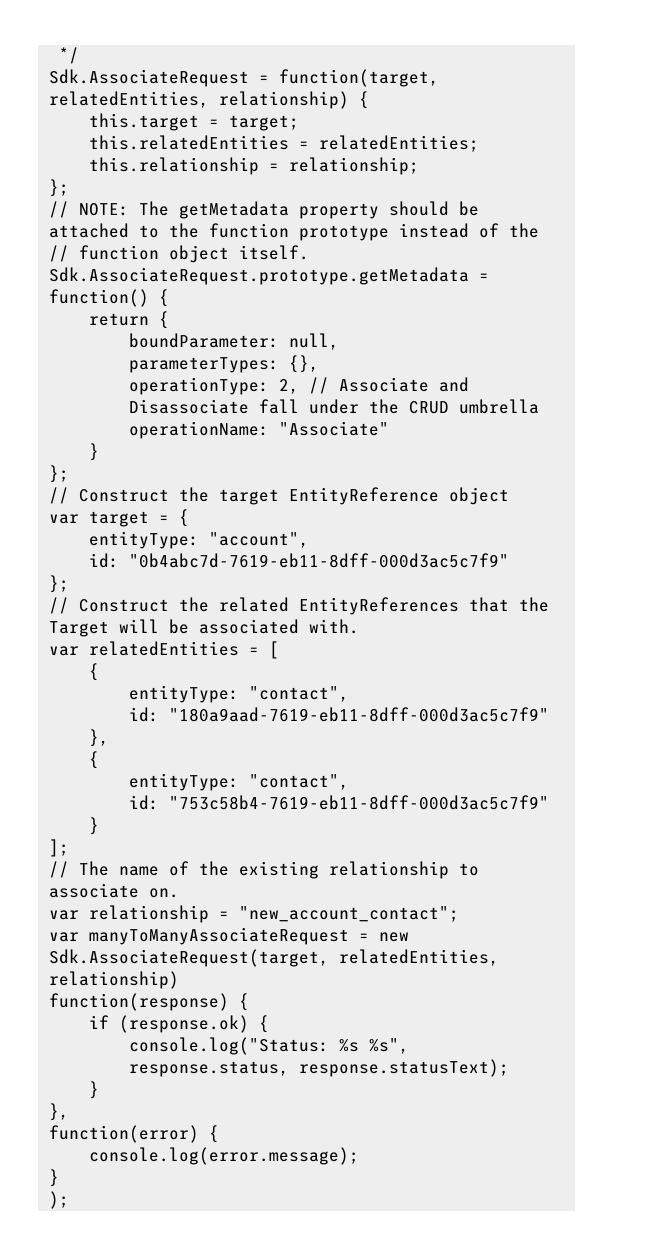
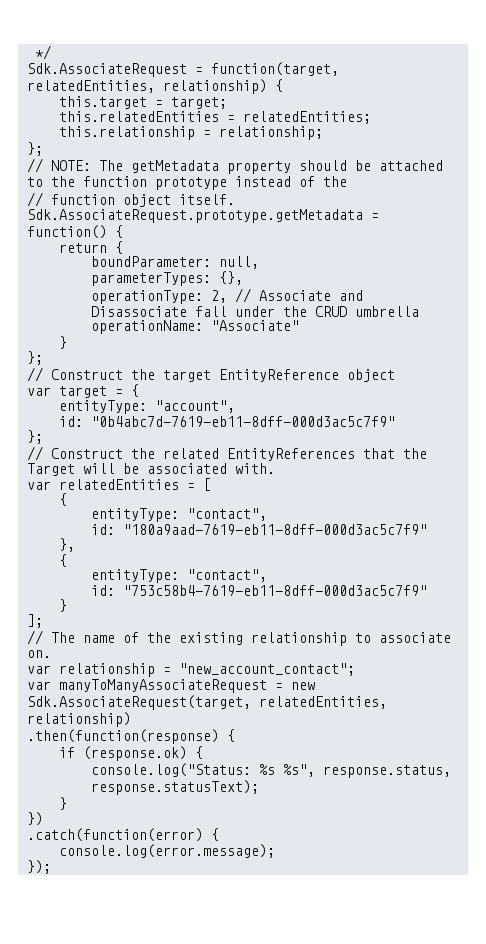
- function(response) {
+ .then(function(response) {
  console.log("Status: %s %s", response.status, response.statusText);
  }
- },
- function(error) {
+ })
+ .catch(function(error) {
  console.log(error.message);
- }
- );
+ });

